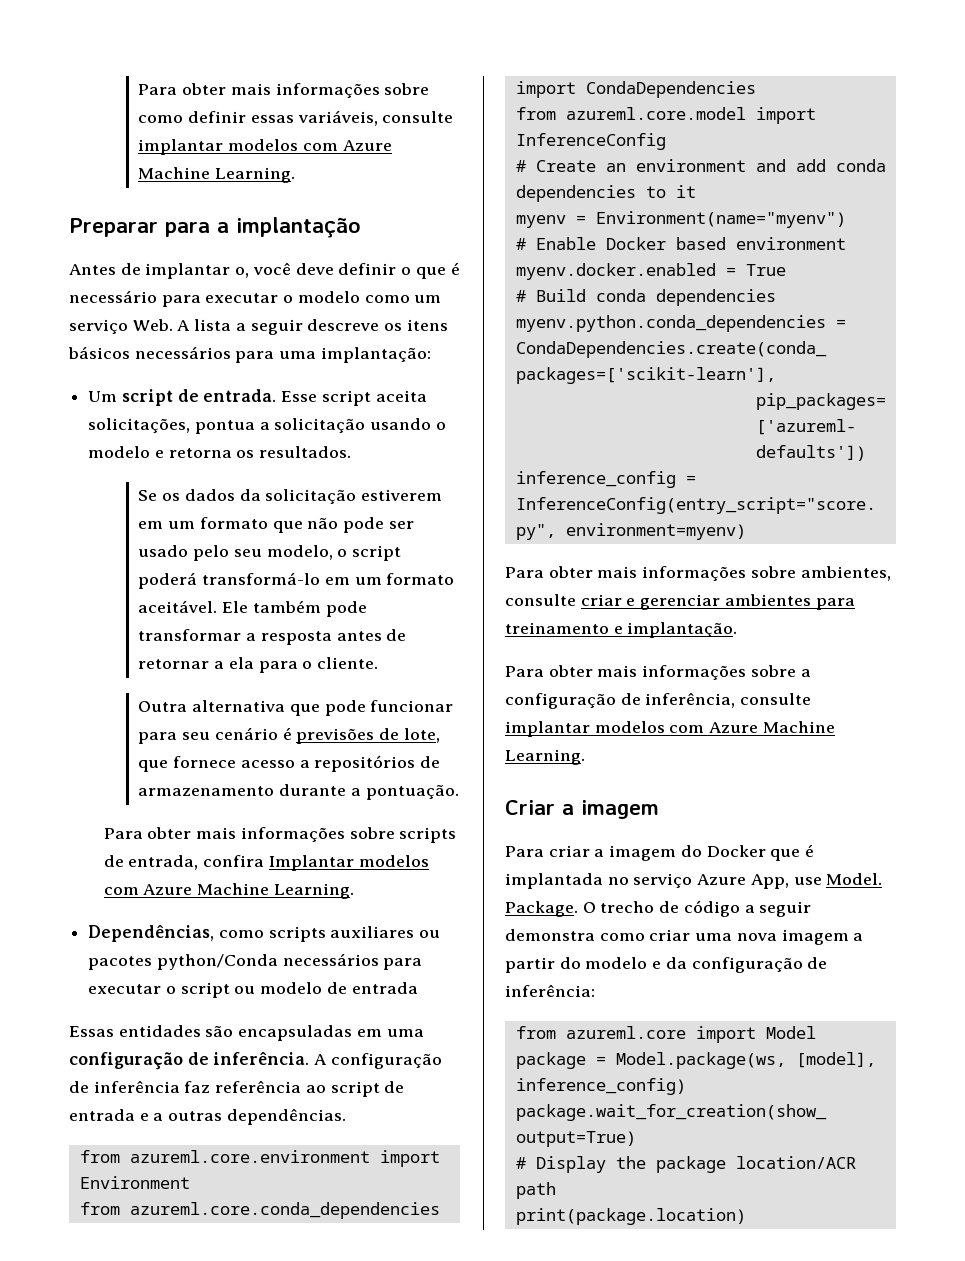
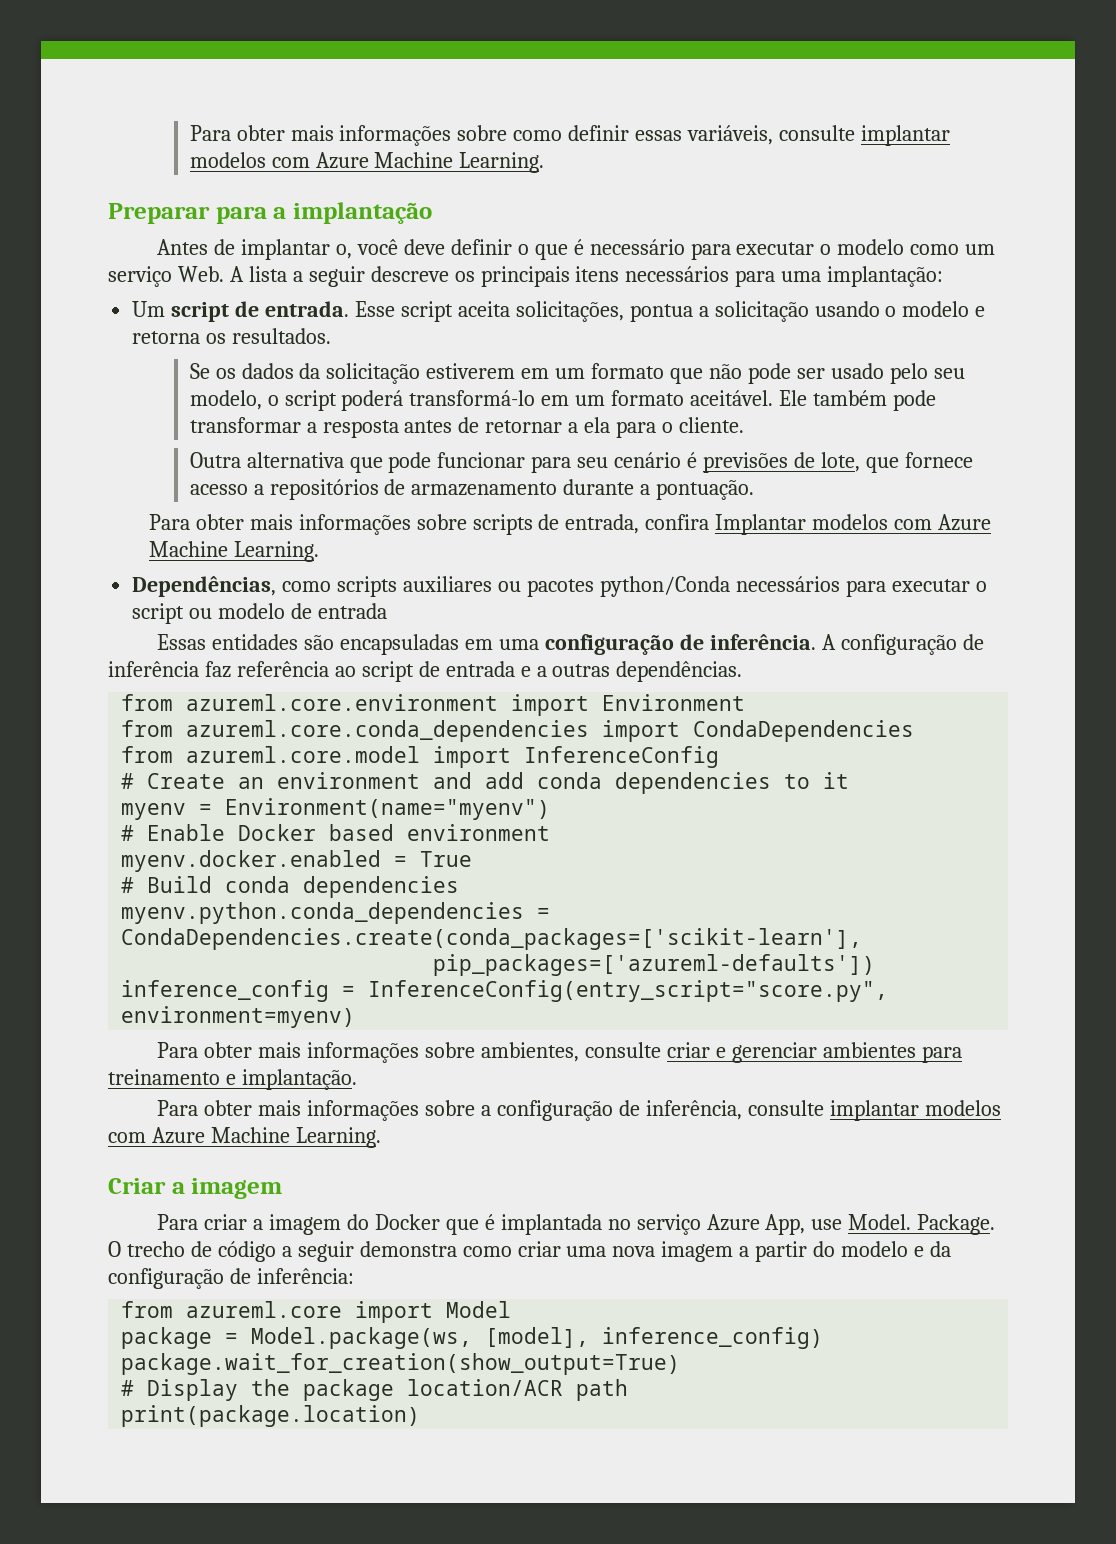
- Antes de implantar o, você deve definir o que é necessário para executar o modelo como um serviço Web. A lista a seguir descreve os itens básicos necessários para uma implantação:
+ Antes de implantar o, você deve definir o que é necessário para executar o modelo como um serviço Web. A lista a seguir descreve os principais itens necessários para uma implantação:

